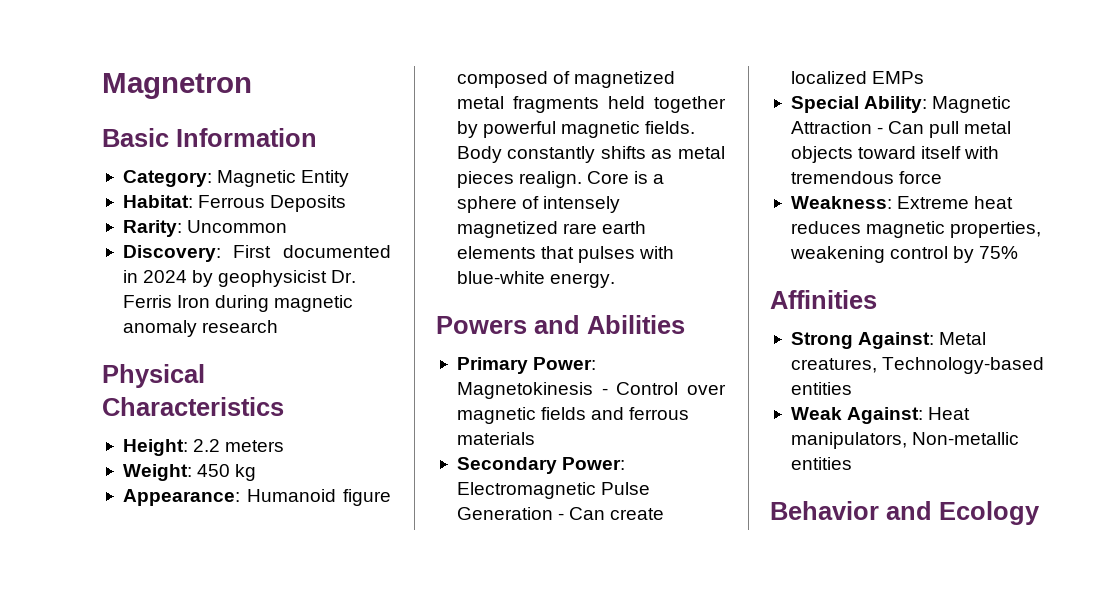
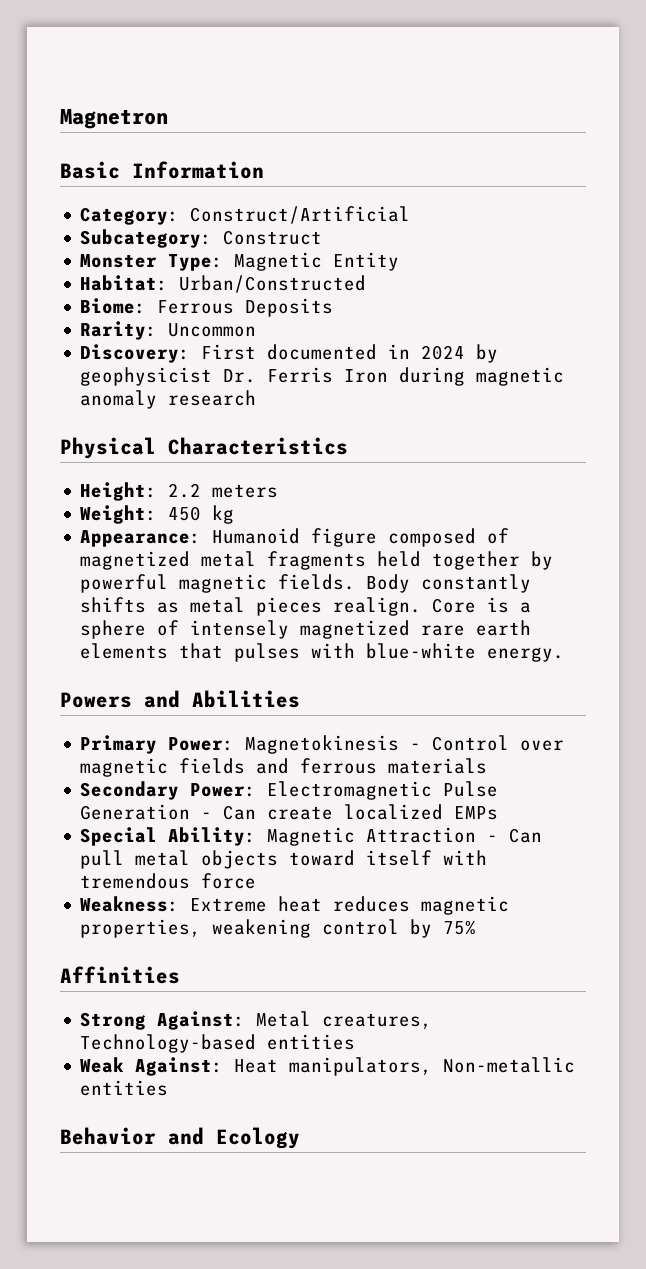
- Category: Magnetic Entity
+ Category: Construct/Artificial
+ Subcategory: Construct
+ Monster Type: Magnetic Entity
- Habitat: Ferrous Deposits
+ Habitat: Urban/Constructed
+ Biome: Ferrous Deposits

